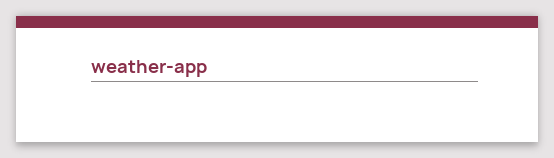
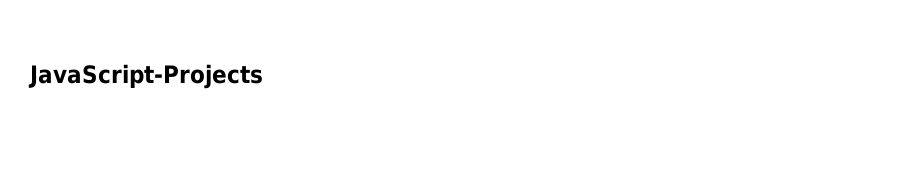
- weather-app
+ JavaScript-Projects

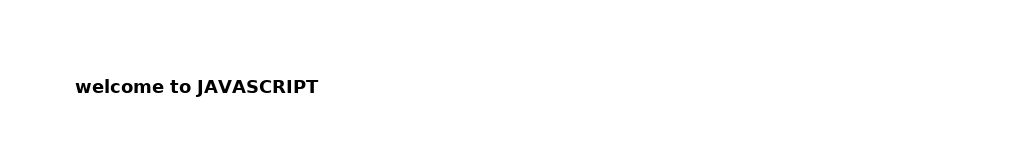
- JavaScript-Projects
+ welcome to JAVASCRIPT

